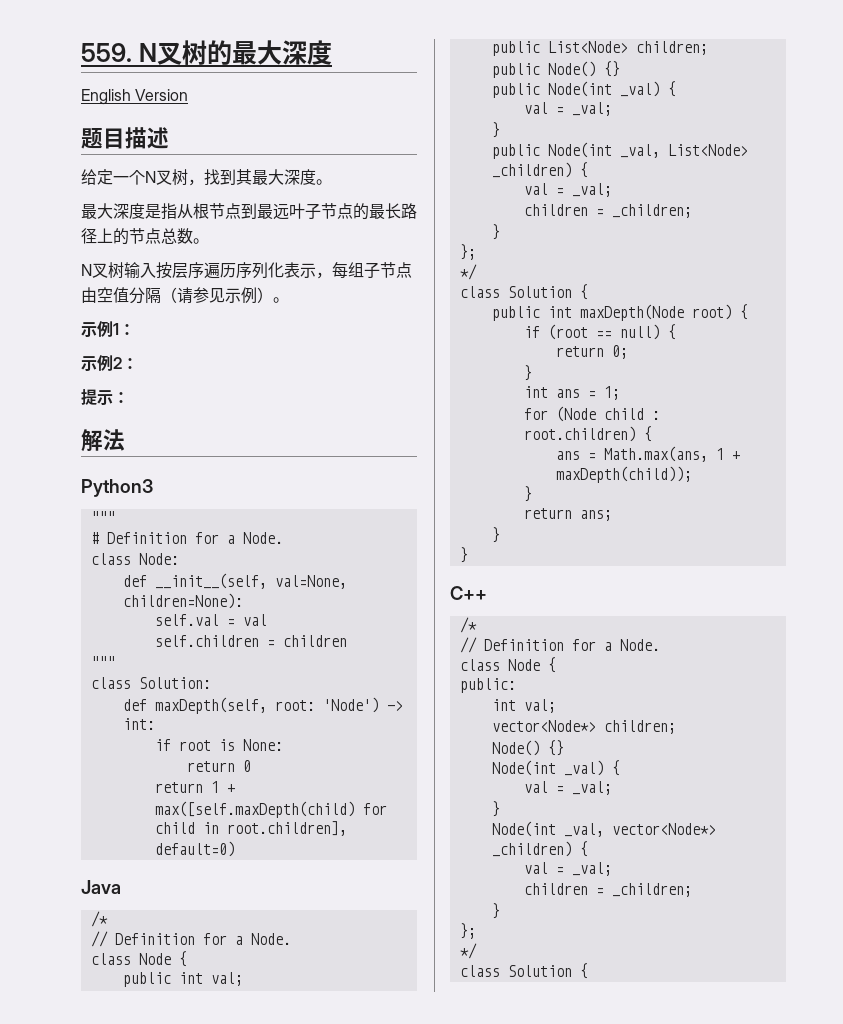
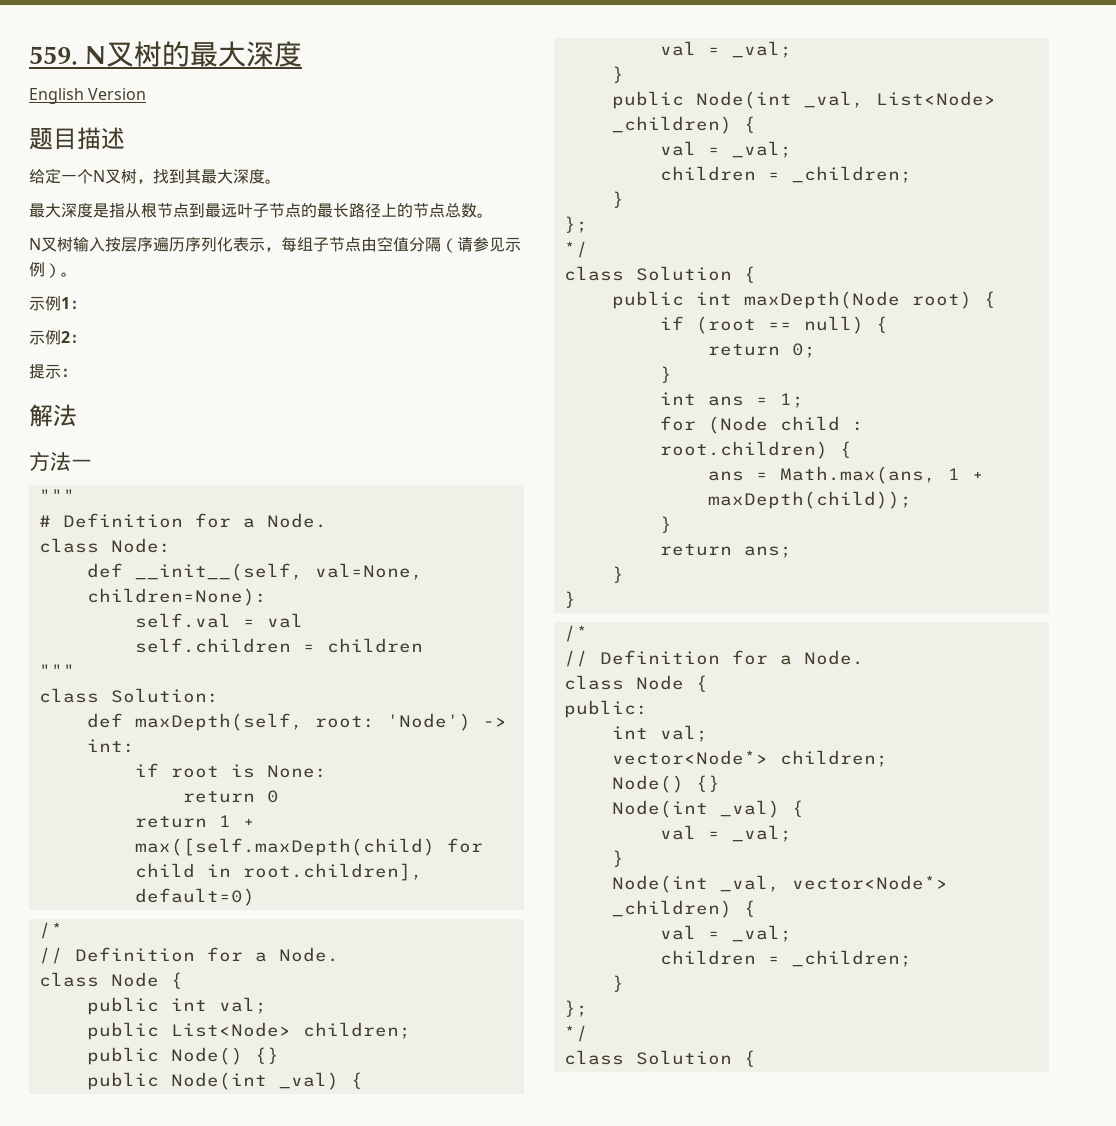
- Python3
+ 方法一
- Java
- C++

